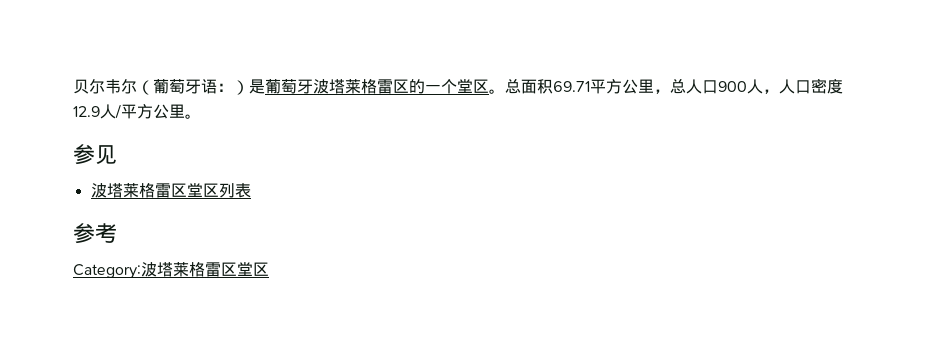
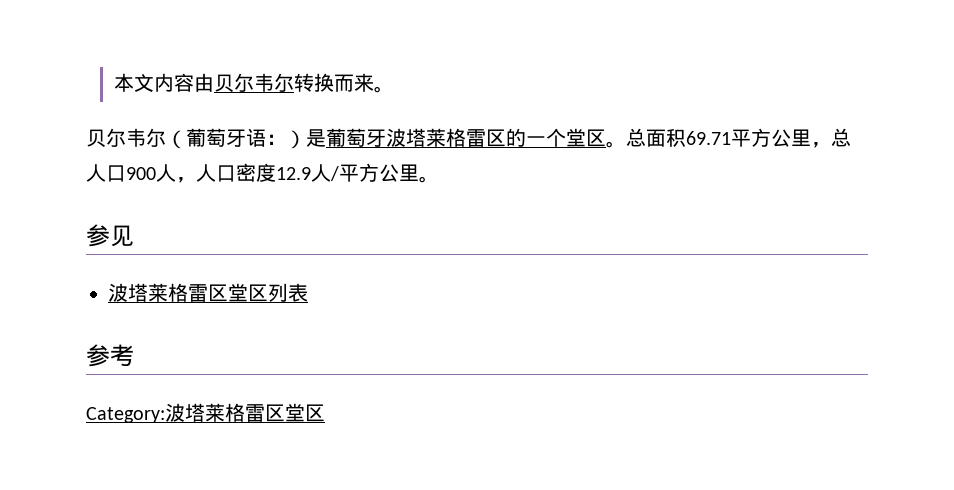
+ 本文内容由贝尔韦尔转换而来。

